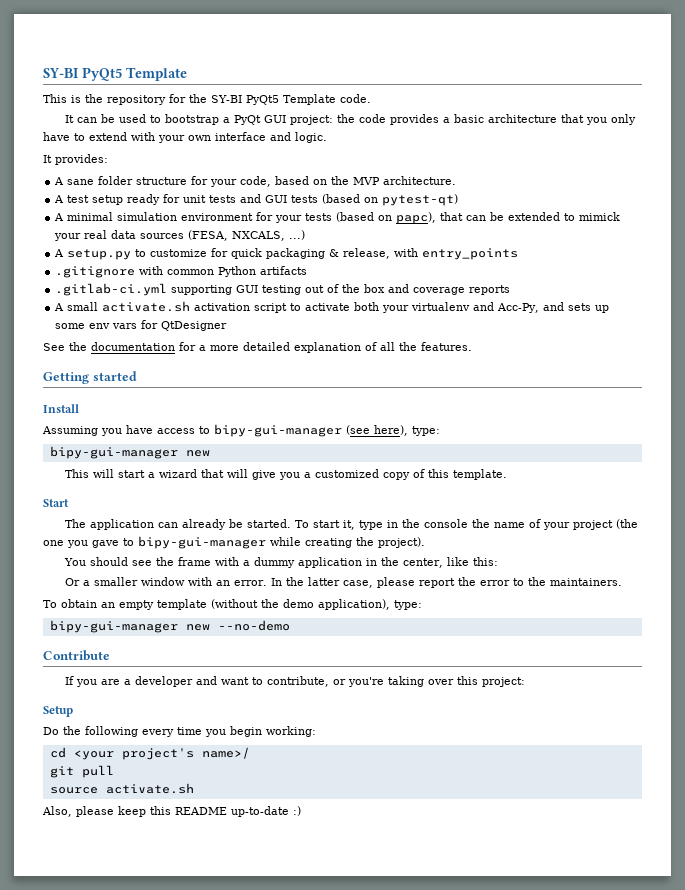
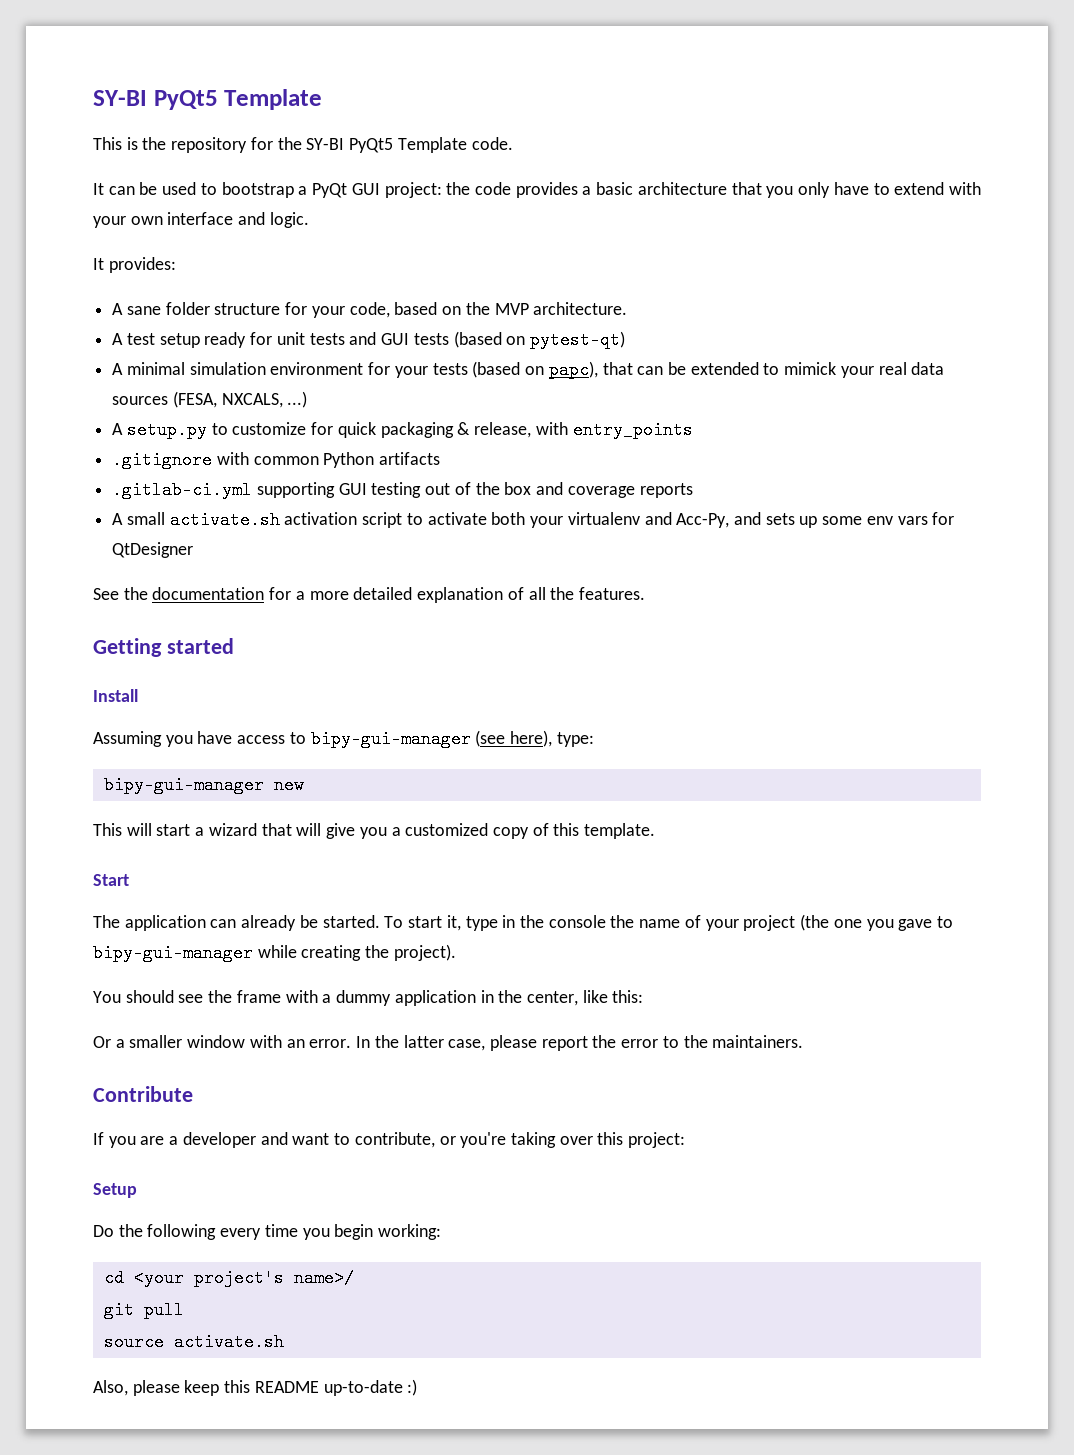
- To obtain an empty template (without the demo application), type:
- bipy-gui-manager new --no-demo

